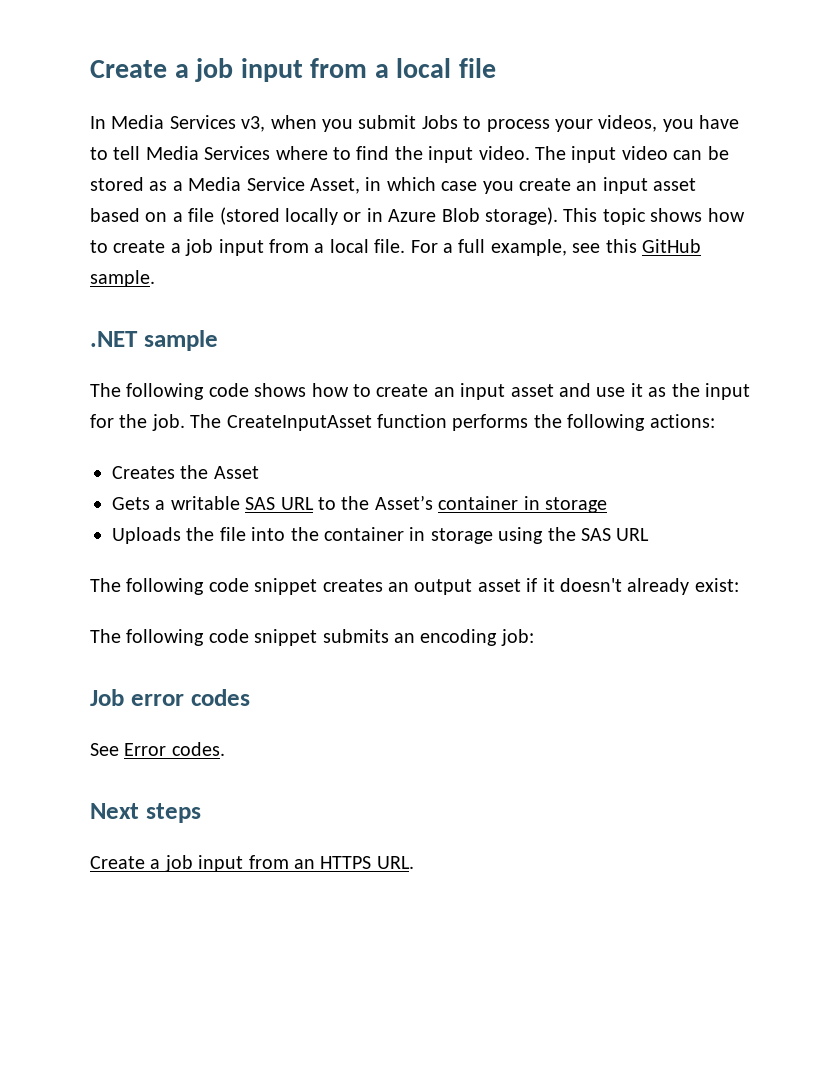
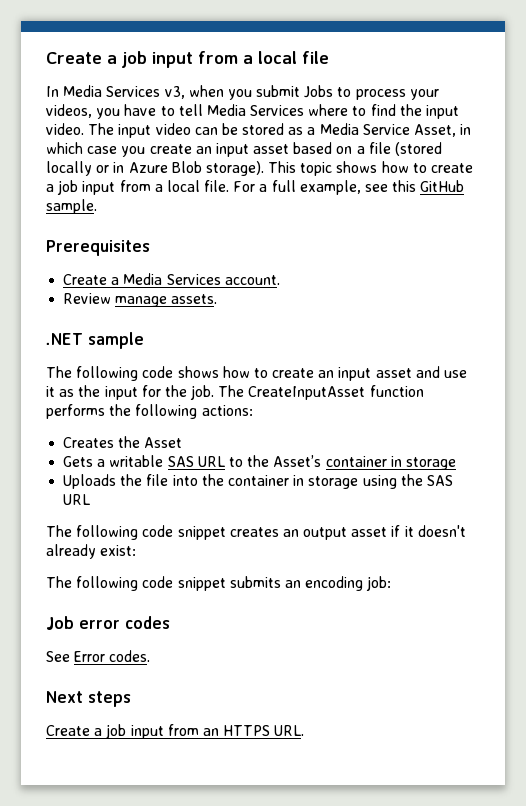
+ Prerequisites
+ Create a Media Services account.
+ Review manage assets.

